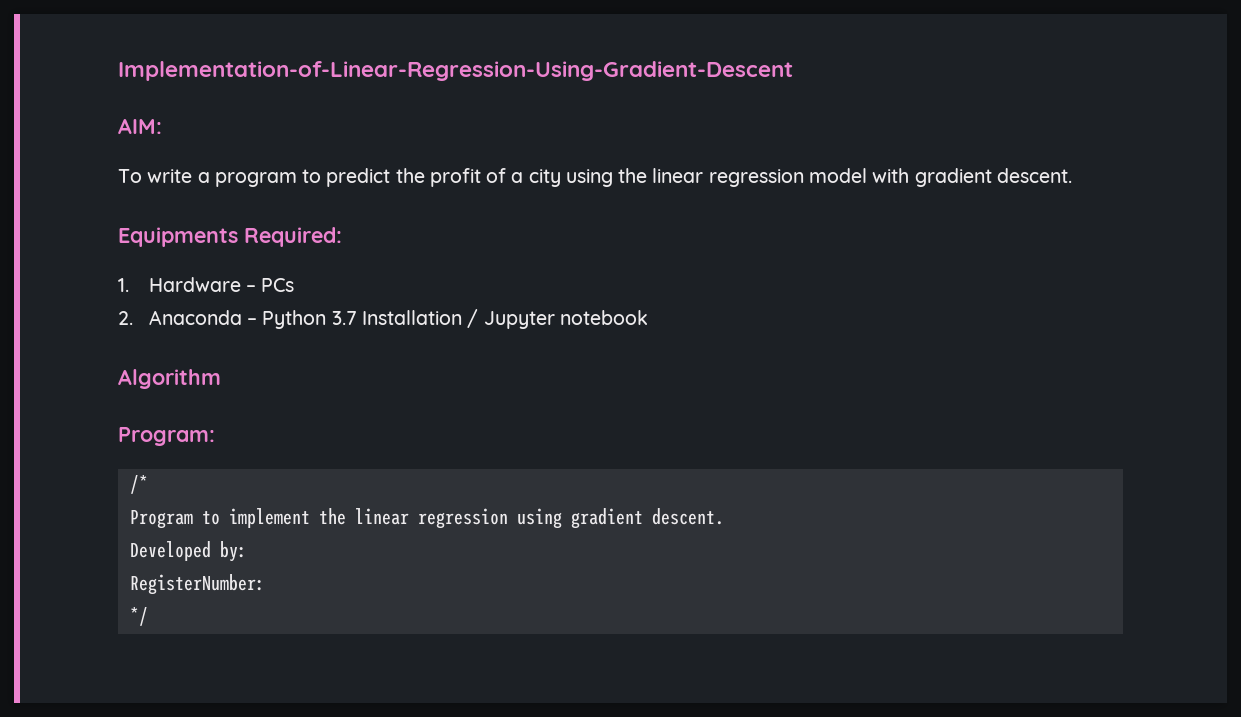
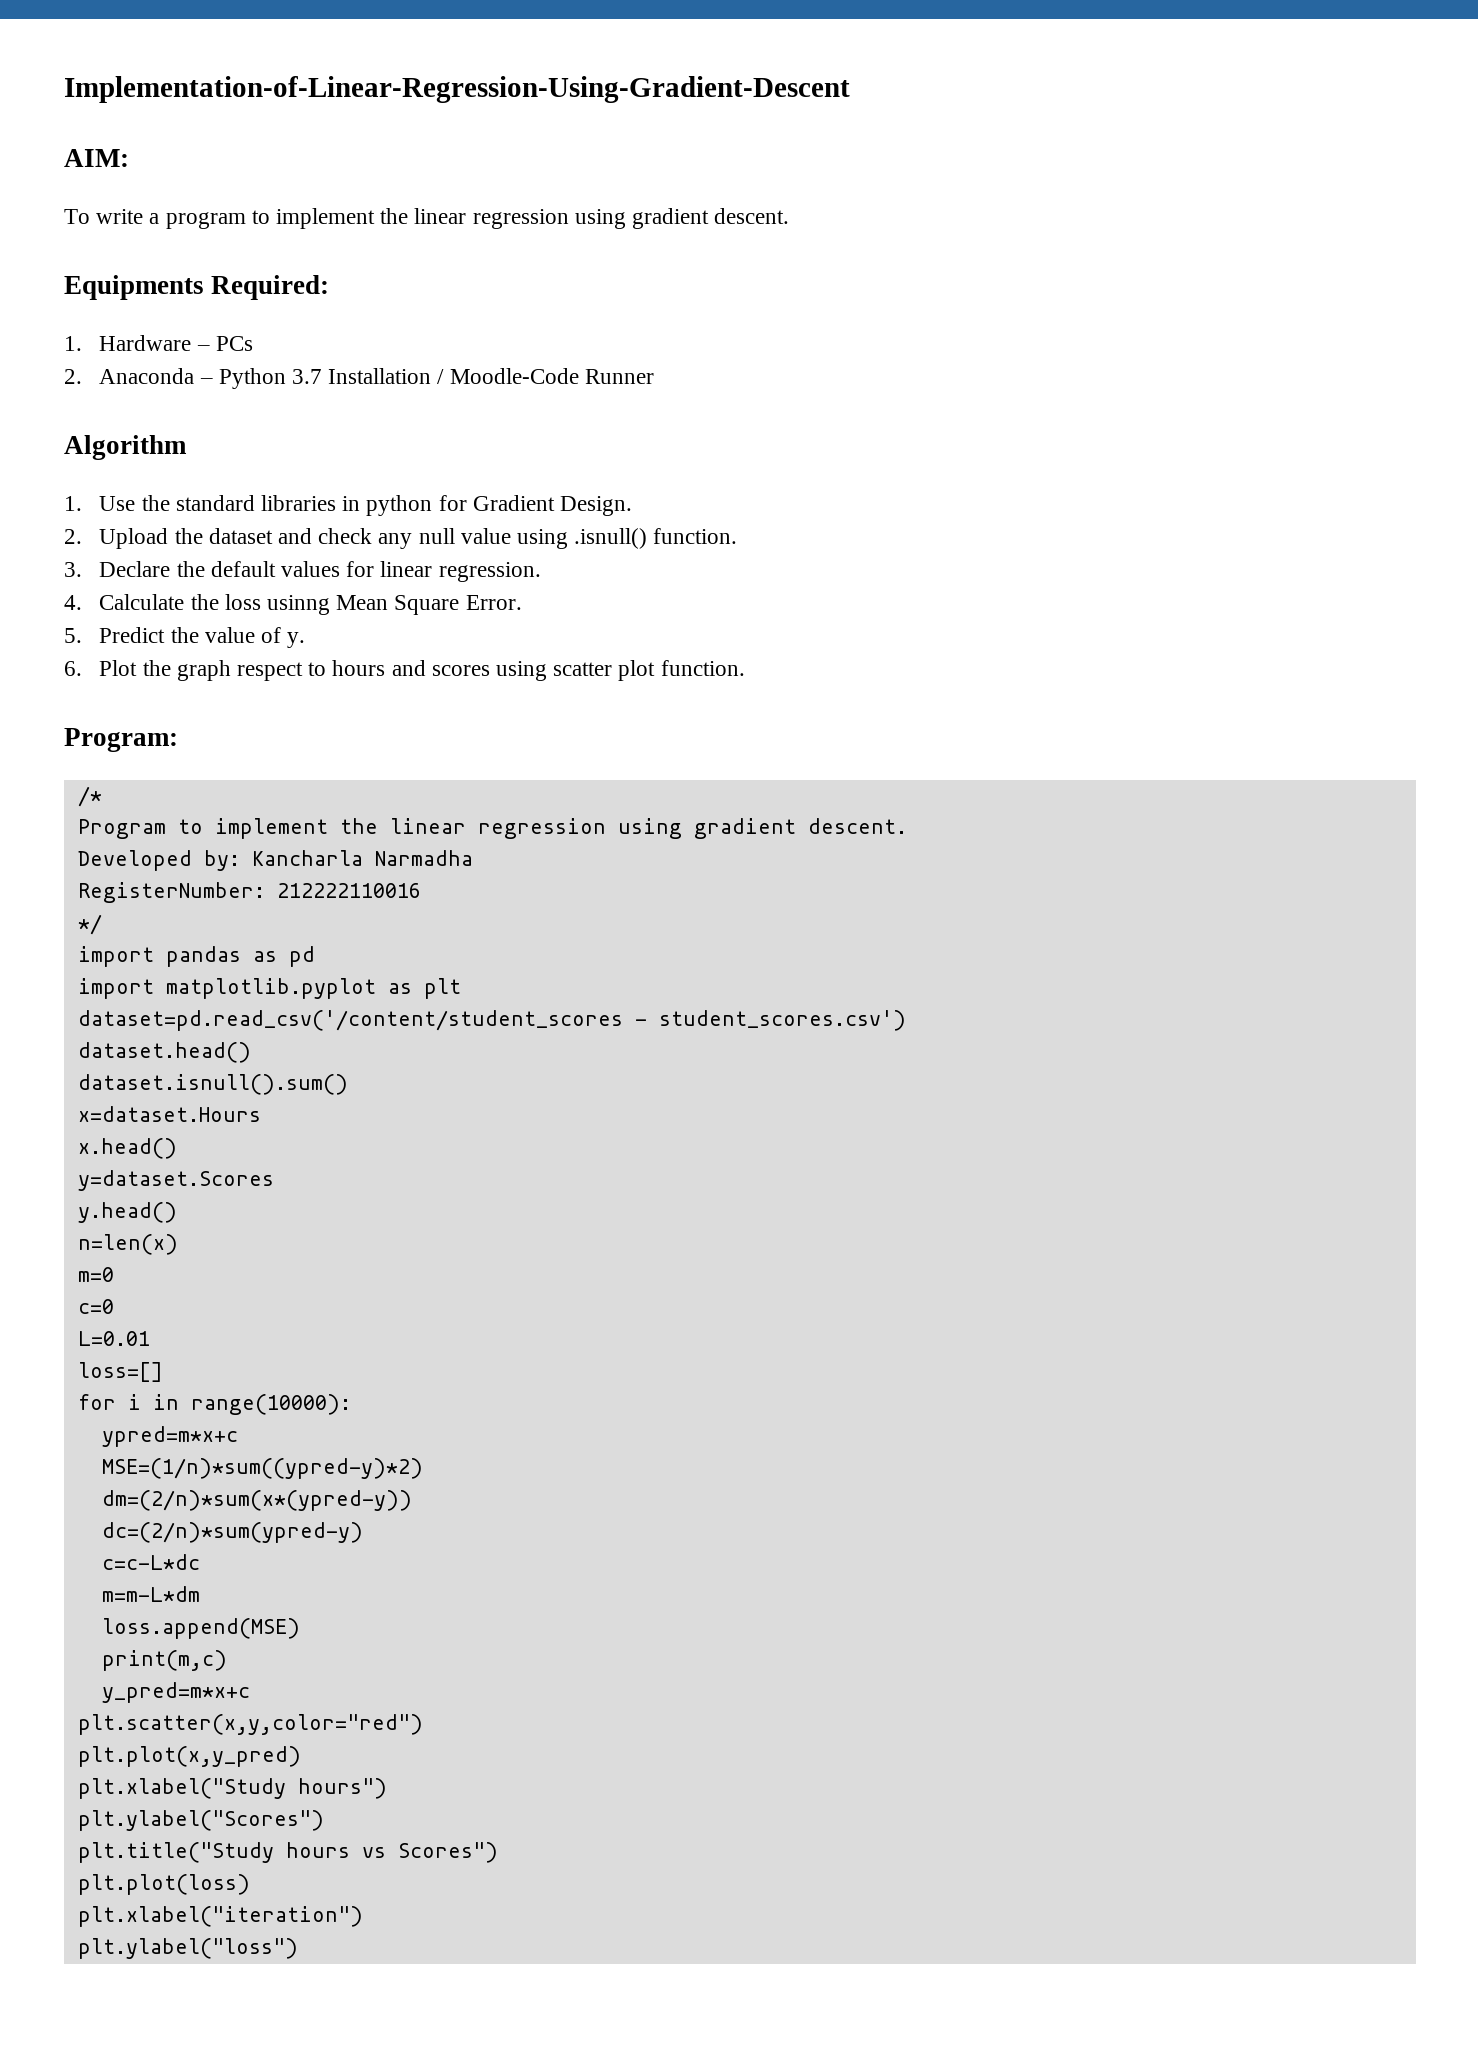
- To write a program to predict the profit of a city using the linear regression model with gradient descent.
+ To write a program to implement the linear regression using gradient descent.
- 2. Anaconda – Python 3.7 Installation / Jupyter notebook
+ 2. Anaconda – Python 3.7 Installation / Moodle-Code Runner
+ 1. Use the standard libraries in python for Gradient Design.
+ 2. Upload the dataset and check any null value using .isnull() function.
+ 3. Declare the default values for linear regression.
+ 4. Calculate the loss usinng Mean Square Error.
+ 5. Predict the value of y.
+ 6. Plot the graph respect to hours and scores using scatter plot function.
- Developed by:
+ Developed by: Kancharla Narmadha
- RegisterNumber:
+ RegisterNumber: 212222110016
+ import pandas as pd
+ import matplotlib.pyplot as plt
+ dataset=pd.read_csv('/content/student_scores - student_scores.csv')
+ dataset.head()
+ dataset.isnull().sum()
+ x=dataset.Hours
+ x.head()
+ y=dataset.Scores
+ y.head()
+ n=len(x)
+ m=0
+ c=0
+ L=0.01
+ loss=[]
+ for i in range(10000):
+ ypred=m*x+c
+ MSE=(1/n)*sum((ypred-y)*2)
+ dm=(2/n)*sum(x*(ypred-y))
+ dc=(2/n)*sum(ypred-y)
+ c=c-L*dc
+ m=m-L*dm
+ loss.append(MSE)
+ print(m,c)
+ y_pred=m*x+c
+ plt.scatter(x,y,color="red")
+ plt.plot(x,y_pred)
+ plt.xlabel("Study hours")
+ plt.ylabel("Scores")
+ plt.title("Study hours vs Scores")
+ plt.plot(loss)
+ plt.xlabel("iteration")
+ plt.ylabel("loss")

